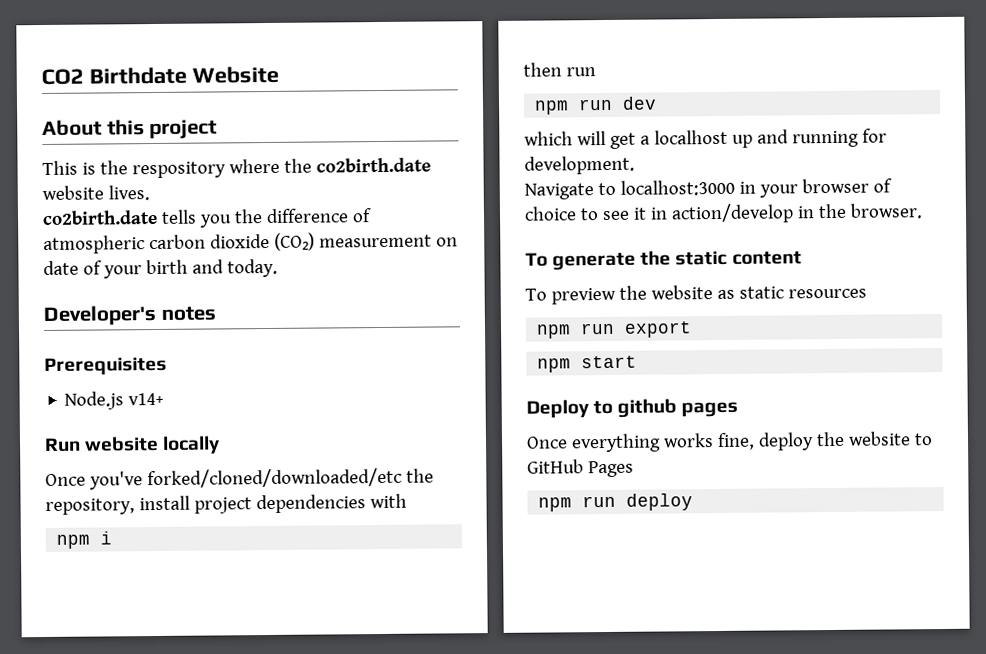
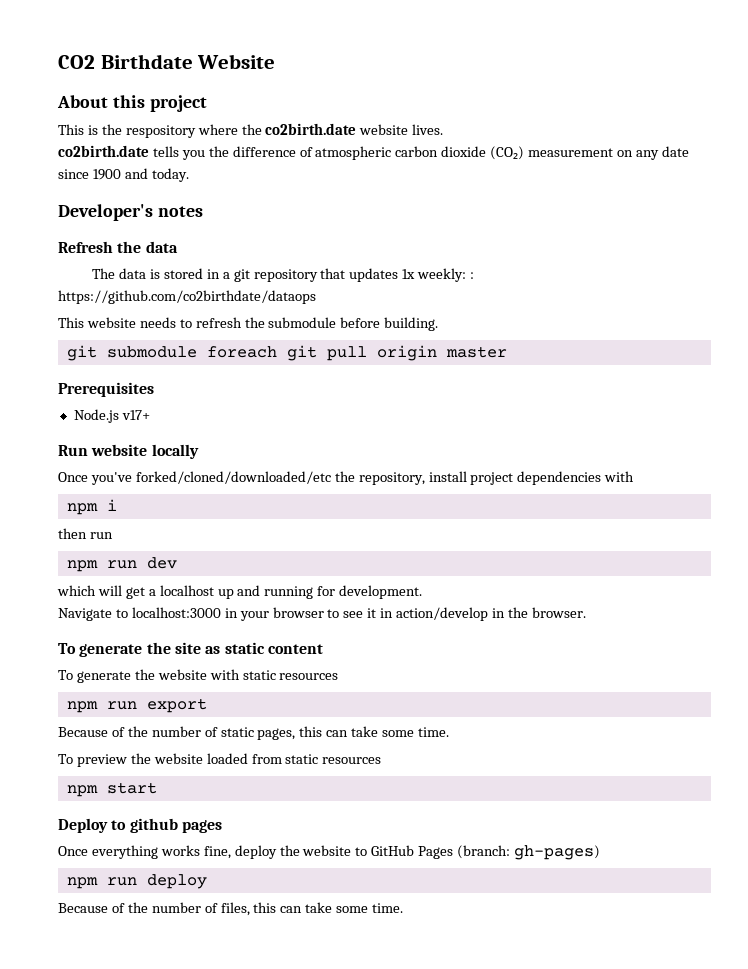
- co2birth.date tells you the difference of atmospheric carbon dioxide (CO₂) measurement on date of your birth and today.
+ co2birth.date tells you the difference of atmospheric carbon dioxide (CO₂) measurement on any date since 1900 and today.
+ Refresh the data
+ The data is stored in a git repository that updates 1x weekly: : https://github.com/co2birthdate/dataops
+ This website needs to refresh the submodule before building.
+ git submodule foreach git pull origin master
- Node.js v14+
+ Node.js v17+
- Navigate to localhost:3000 in your browser of choice to see it in action/develop in the browser.
+ Navigate to localhost:3000 in your browser to see it in action/develop in the browser.
- To generate the static content
+ To generate the site as static content
- To preview the website as static resources
+ To generate the website with static resources
+ Because of the number of static pages, this can take some time.
+ To preview the website loaded from static resources
- Once everything works fine, deploy the website to GitHub Pages
+ Once everything works fine, deploy the website to GitHub Pages (branch: gh-pages)
+ Because of the number of files, this can take some time.

